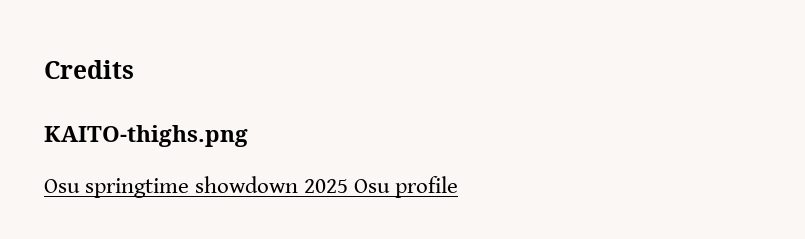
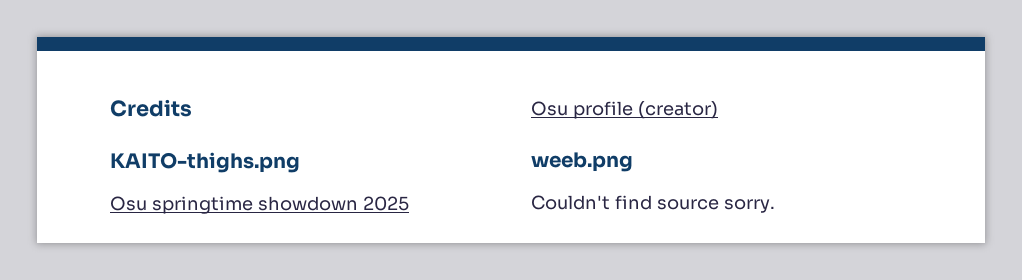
- Osu springtime showdown 2025 Osu profile
+ Osu springtime showdown 2025
+ Osu profile (creator)
+ weeb.png
+ Couldn't find source sorry.

